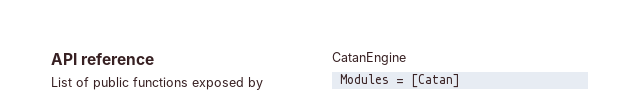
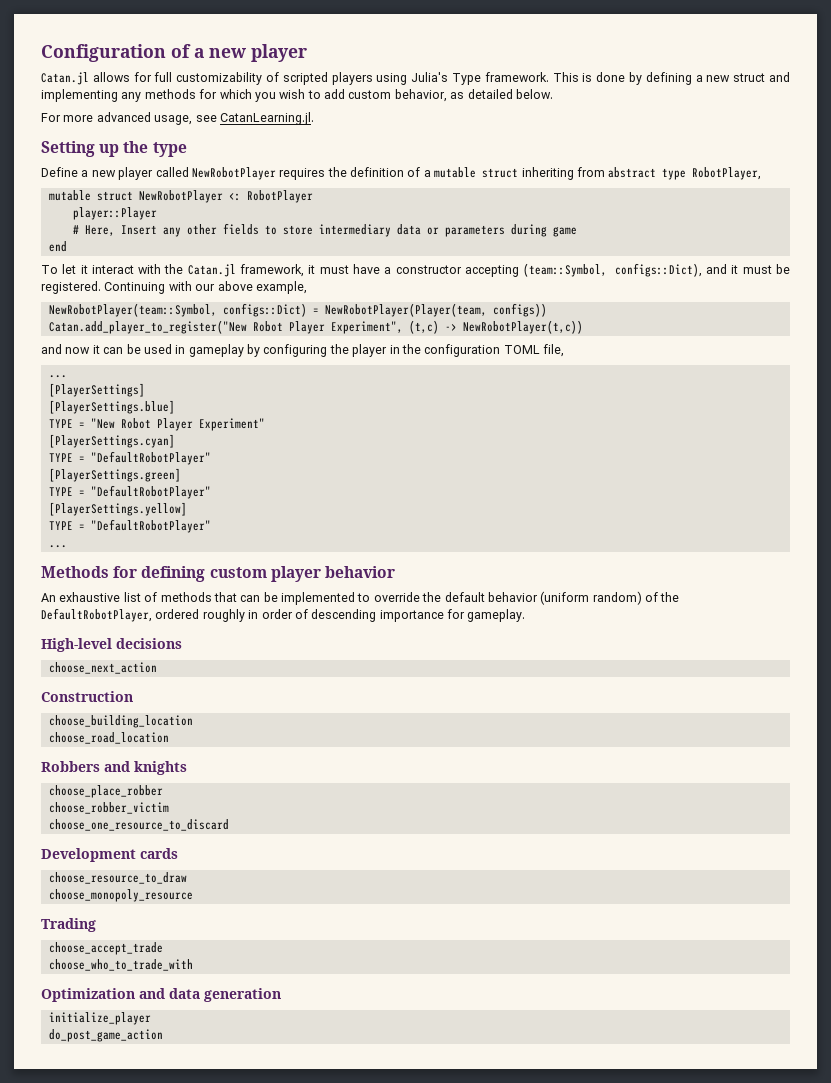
- API reference
- List of public functions exposed by CatanEngine
- Modules = [Catan]
+ Configuration of a new player
+ Catan.jl allows for full customizability of scripted players using Julia's Type framework. This is done by defining a new struct and implementing any methods for which you wish to add custom behavior, as detailed below.
+ For more advanced usage, see CatanLearning.jl.
+ Setting up the type
+ Define a new player called NewRobotPlayer requires the definition of a mutable struct inheriting from abstract type RobotPlayer,
+ mutable struct NewRobotPlayer <: RobotPlayer
+ player::Player
+ # Here, Insert any other fields to store intermediary data or parameters during game
+ end
+ To let it interact with the Catan.jl framework, it must have a constructor accepting (team::Symbol, configs::Dict), and it must be registered. Continuing with our above example,
+ NewRobotPlayer(team::Symbol, configs::Dict) = NewRobotPlayer(Player(team, configs))
+ Catan.add_player_to_register("New Robot Player Experiment", (t,c) -> NewRobotPlayer(t,c))
+ and now it can be used in gameplay by configuring the player in the configuration TOML file,
+ ...
+ [PlayerSettings]
+ [PlayerSettings.blue]
+ TYPE = "New Robot Player Experiment"
+ [PlayerSettings.cyan]
+ TYPE = "DefaultRobotPlayer"
+ [PlayerSettings.green]
+ TYPE = "DefaultRobotPlayer"
+ [PlayerSettings.yellow]
+ TYPE = "DefaultRobotPlayer"
+ ...
+ Methods for defining custom player behavior
+ An exhaustive list of methods that can be implemented to override the default behavior (uniform random) of the DefaultRobotPlayer, ordered roughly in order of descending importance for gameplay.
+ High-level decisions
+ choose_next_action
+ Construction
+ choose_building_location
+ choose_road_location
+ Robbers and knights
+ choose_place_robber
+ choose_robber_victim
+ choose_one_resource_to_discard
+ Development cards
+ choose_resource_to_draw
+ choose_monopoly_resource
+ Trading
+ choose_accept_trade
+ choose_who_to_trade_with
+ Optimization and data generation
+ initialize_player
+ do_post_game_action

